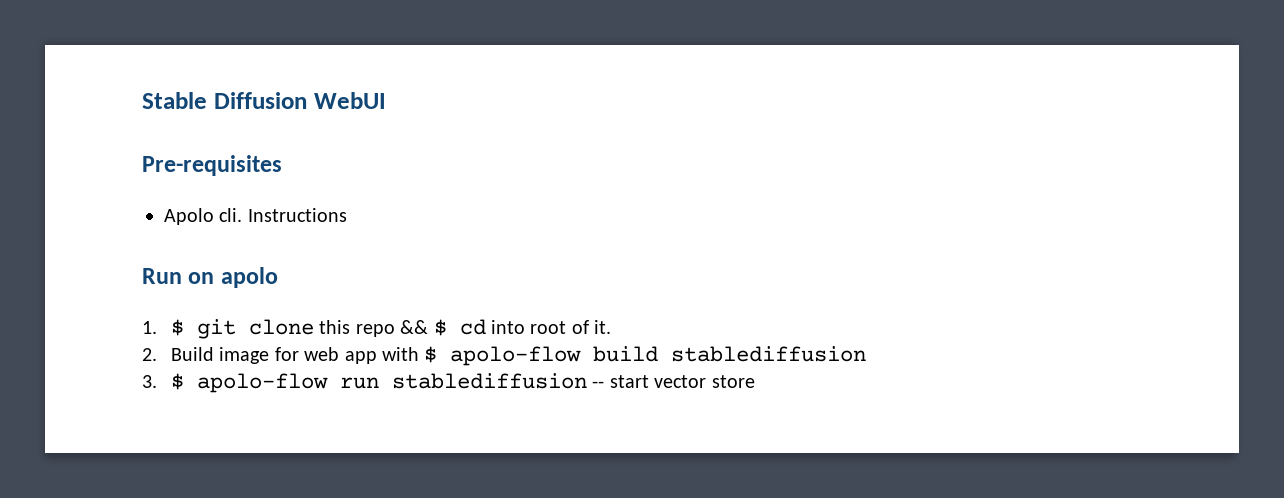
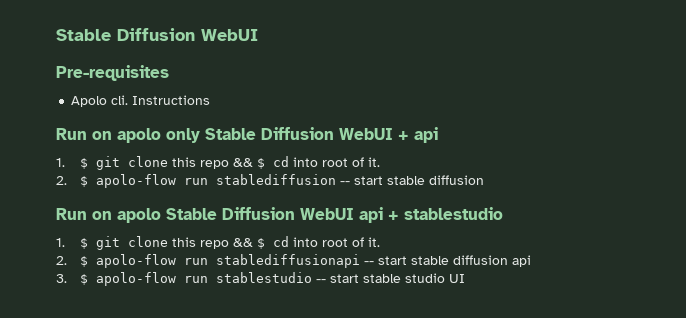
- Run on apolo
+ Run on apolo only Stable Diffusion WebUI + api
- 2. Build image for web app with $ apolo-flow build stablediffusion
- 3. $ apolo-flow run stablediffusion -- start vector store
+ 2. $ apolo-flow run stablediffusion -- start stable diffusion
+ Run on apolo Stable Diffusion WebUI api + stablestudio
+ 1. $ git clone this repo && $ cd into root of it.
+ 2. $ apolo-flow run stablediffusionapi -- start stable diffusion api
+ 3. $ apolo-flow run stablestudio -- start stable studio UI

